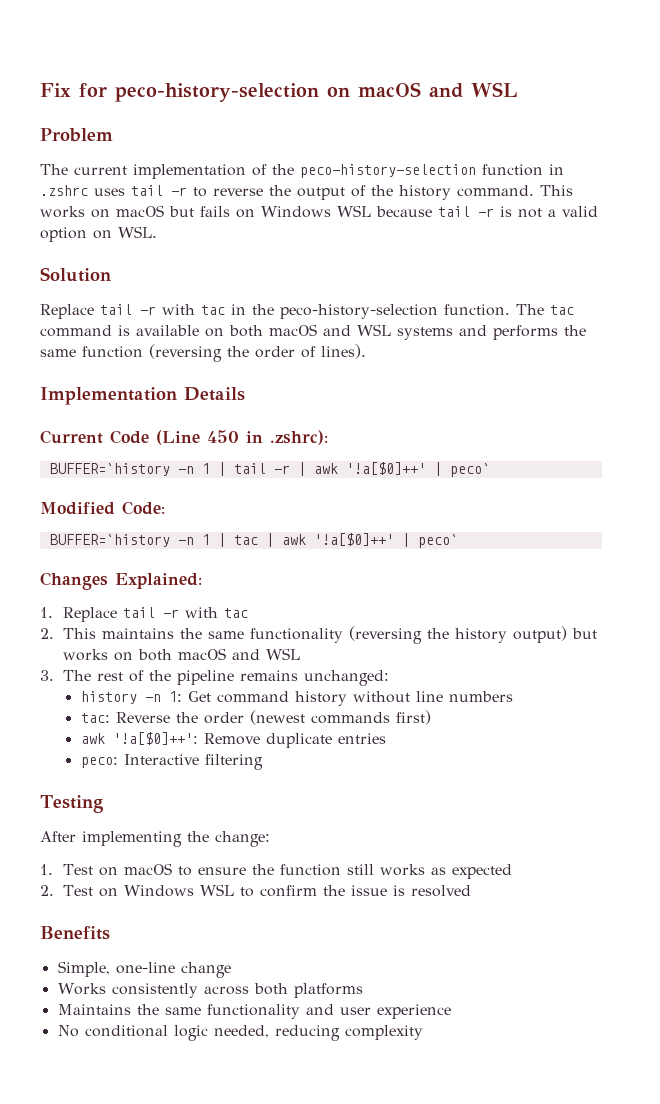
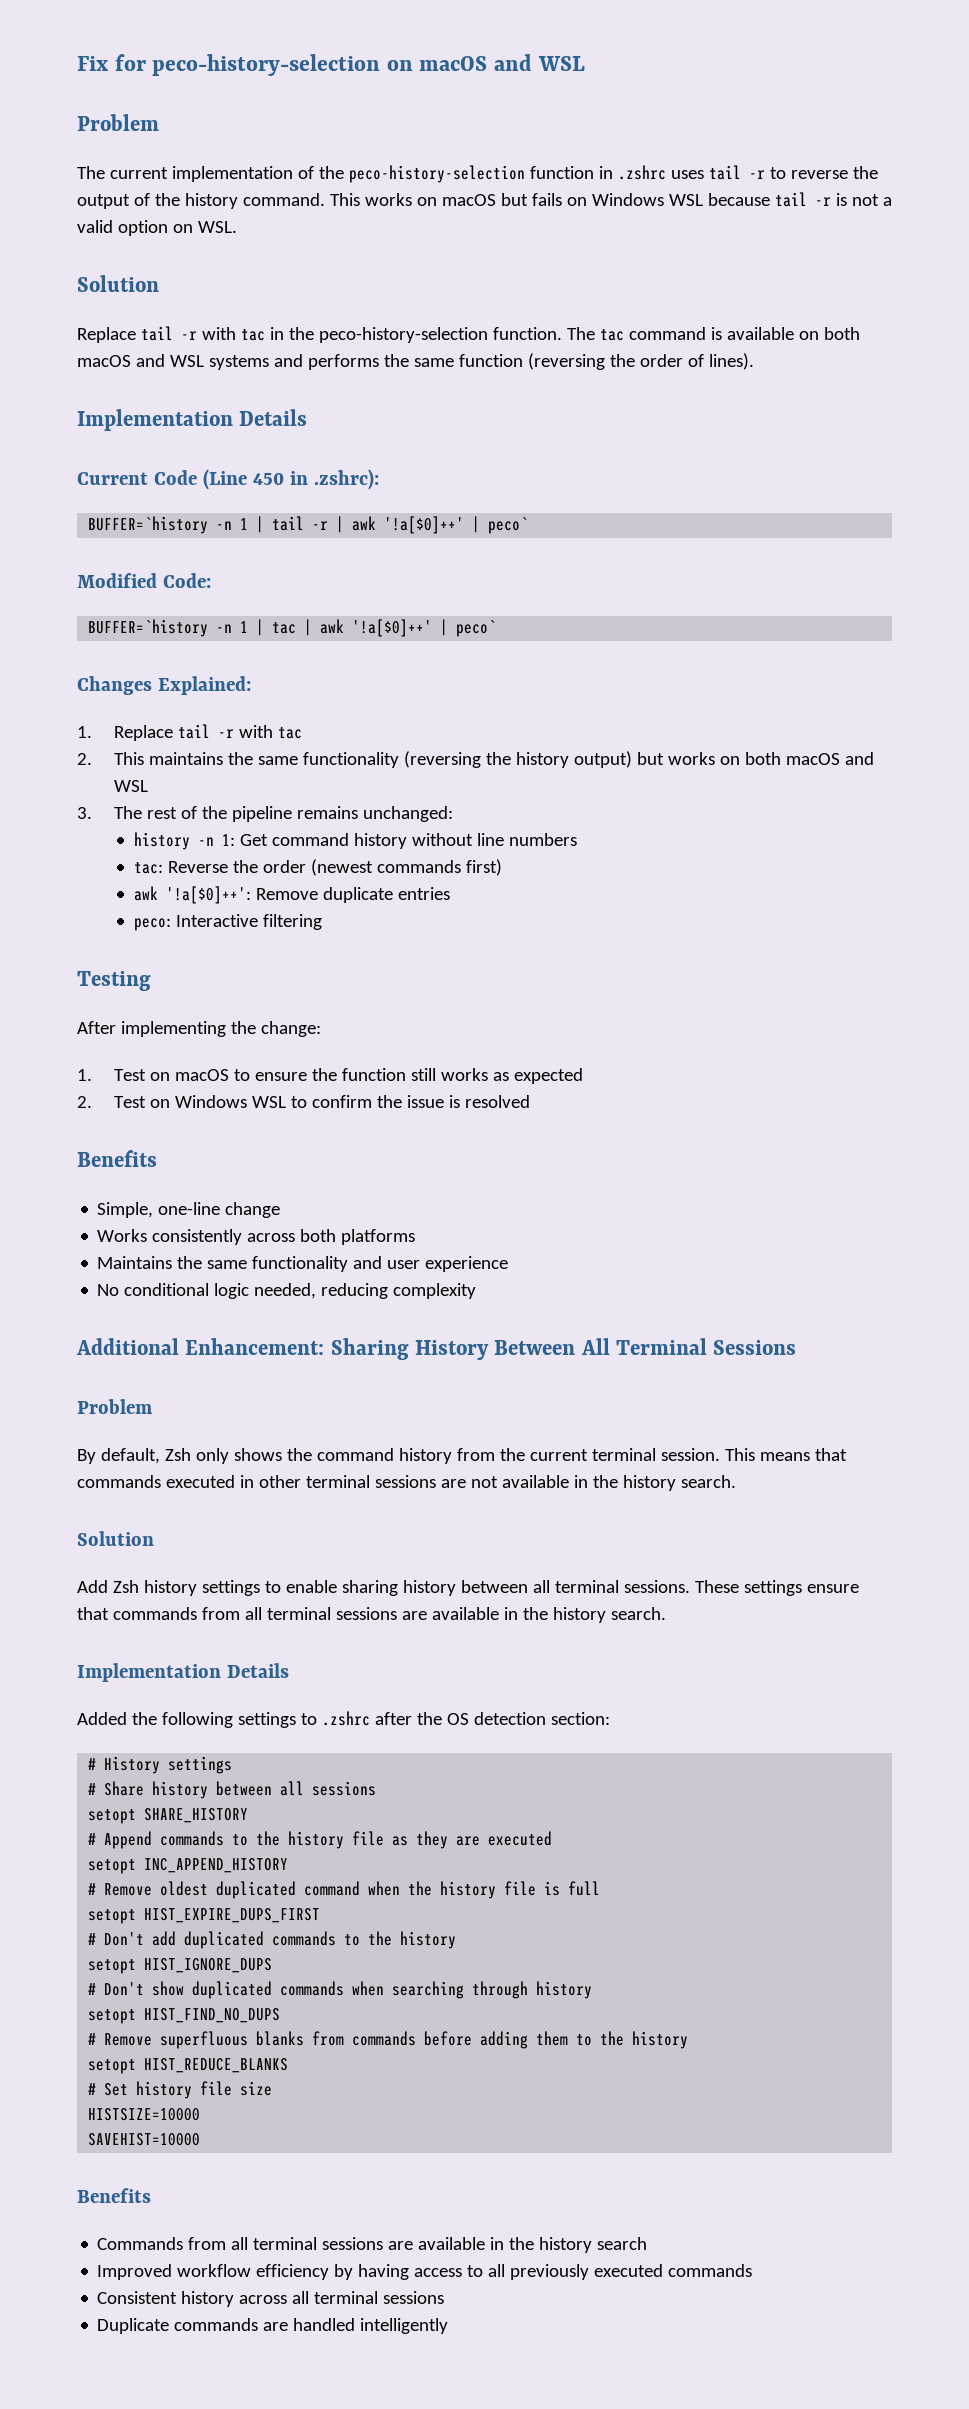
+ Additional Enhancement: Sharing History Between All Terminal Sessions
+ Problem
+ By default, Zsh only shows the command history from the current terminal session. This means that commands executed in other terminal sessions are not available in the history search.
+ Solution
+ Add Zsh history settings to enable sharing history between all terminal sessions. These settings ensure that commands from all terminal sessions are available in the history search.
+ Implementation Details
+ Added the following settings to .zshrc after the OS detection section:
+ # History settings
+ # Share history between all sessions
+ setopt SHARE_HISTORY
+ # Append commands to the history file as they are executed
+ setopt INC_APPEND_HISTORY
+ # Remove oldest duplicated command when the history file is full
+ setopt HIST_EXPIRE_DUPS_FIRST
+ # Don't add duplicated commands to the history
+ setopt HIST_IGNORE_DUPS
+ # Don't show duplicated commands when searching through history
+ setopt HIST_FIND_NO_DUPS
+ # Remove superfluous blanks from commands before adding them to the history
+ setopt HIST_REDUCE_BLANKS
+ # Set history file size
+ HISTSIZE=10000
+ SAVEHIST=10000
+ Benefits
+ Commands from all terminal sessions are available in the history search
+ Improved workflow efficiency by having access to all previously executed commands
+ Consistent history across all terminal sessions
+ Duplicate commands are handled intelligently

